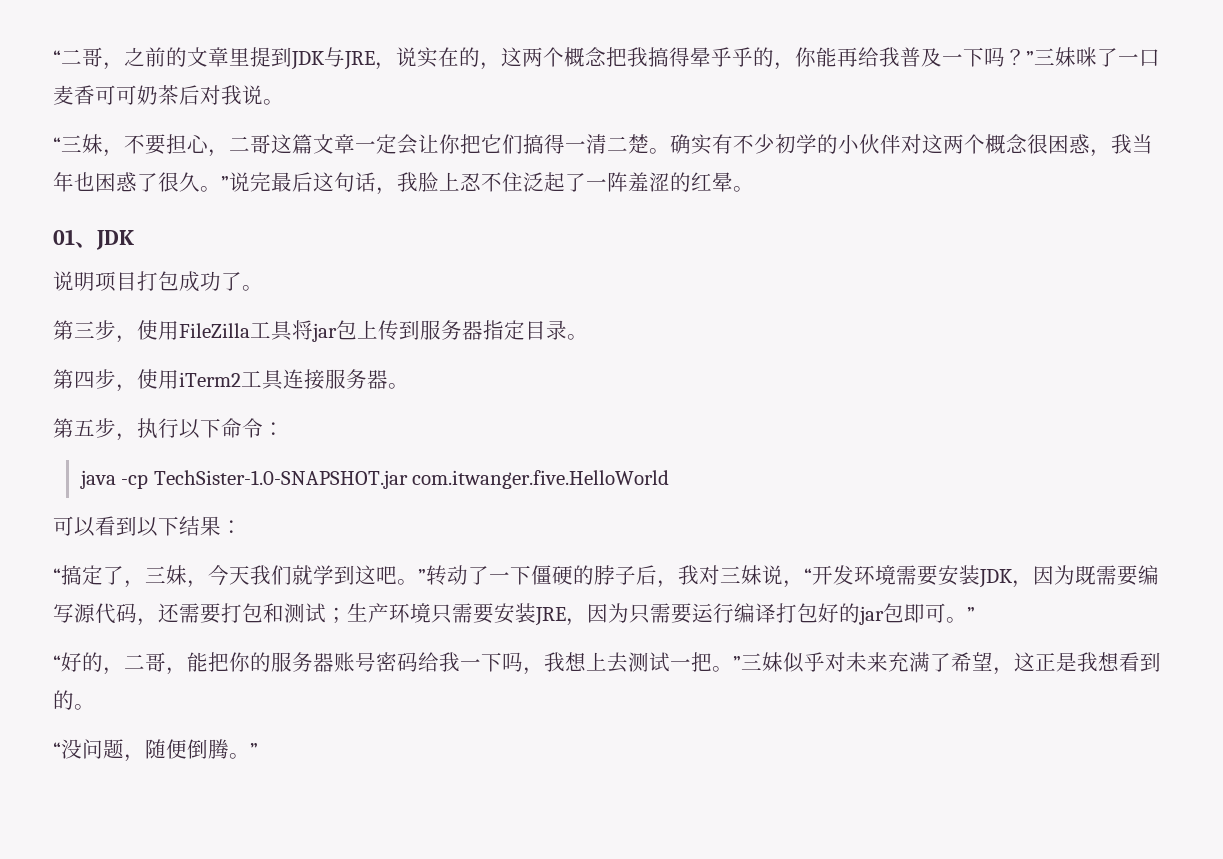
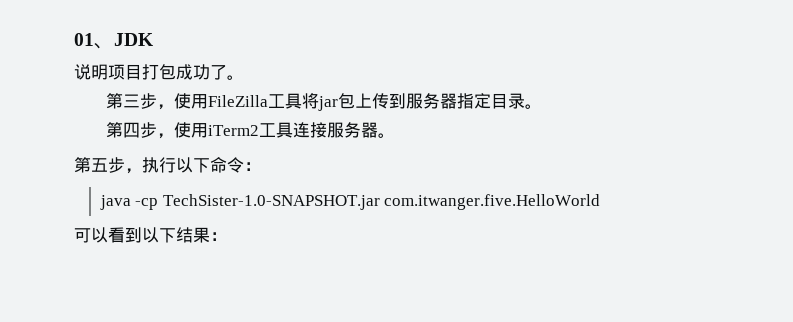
- “二哥，之前的文章里提到JDK与JRE，说实在的，这两个概念把我搞得晕乎乎的，你能再给我普及一下吗？”三妹咪了一口麦香可可奶茶后对我说。
- “三妹，不要担心，二哥这篇文章一定会让你把它们搞得一清二楚。确实有不少初学的小伙伴对这两个概念很困惑，我当年也困惑了很久。”说完最后这句话，我脸上忍不住泛起了一阵羞涩的红晕。
- “搞定了，三妹，今天我们就学到这吧。”转动了一下僵硬的脖子后，我对三妹说，“开发环境需要安装JDK，因为既需要编写源代码，还需要打包和测试；生产环境只需要安装JRE，因为只需要运行编译打包好的jar包即可。”
- “好的，二哥，能把你的服务器账号密码给我一下吗，我想上去测试一把。”三妹似乎对未来充满了希望，这正是我想看到的。
- “没问题，随便倒腾。”

